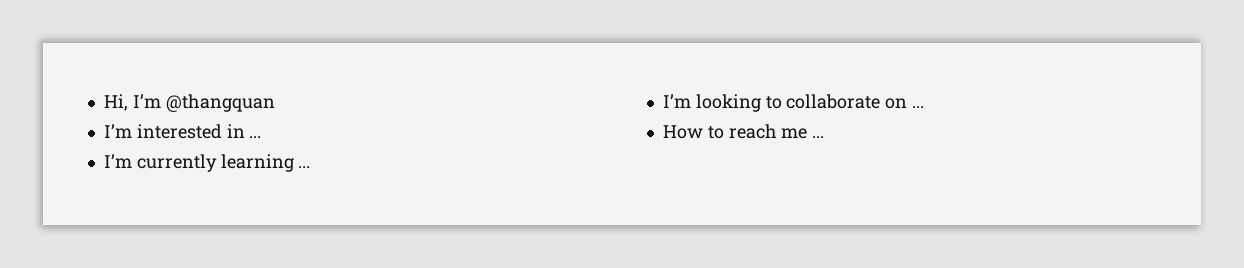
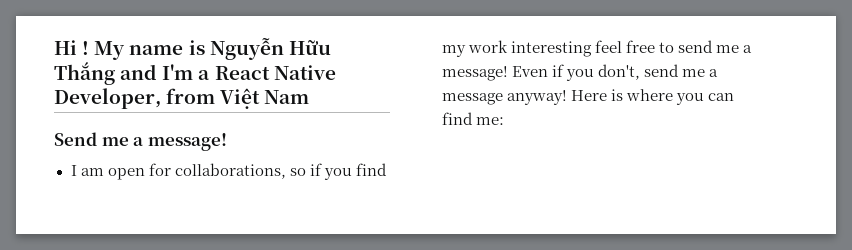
- Hi, I’m @thangquan
- I’m interested in ...
- I’m currently learning ...
- I’m looking to collaborate on ...
- How to reach me ...
+ Hi ! My name is Nguyễn Hữu Thắng and I'm a React Native Developer, from Việt Nam
+ Send me a message!
+ I am open for collaborations, so if you find my work interesting feel free to send me a message! Even if you don't, send me a message anyway! Here is where you can find me:

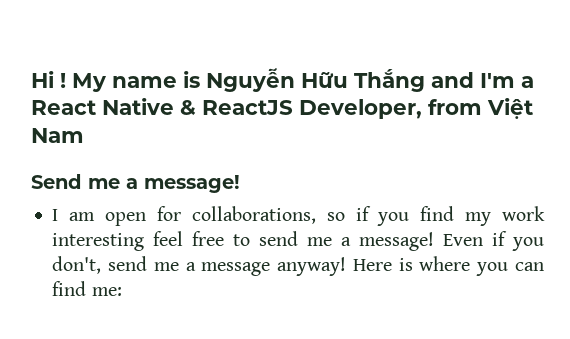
- My name is Nguyễn Hữu Thắng and I'm a React Native Developer, from Việt Nam
+ My name is Nguyễn Hữu Thắng and I'm a React Native & ReactJS Developer, from Việt Nam

